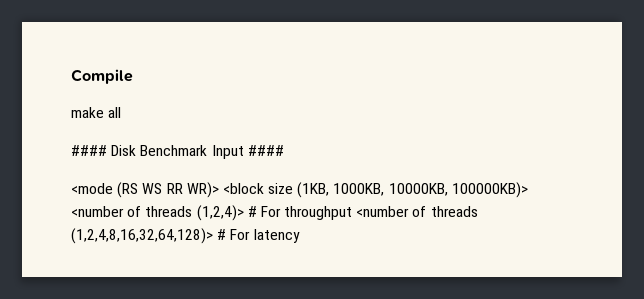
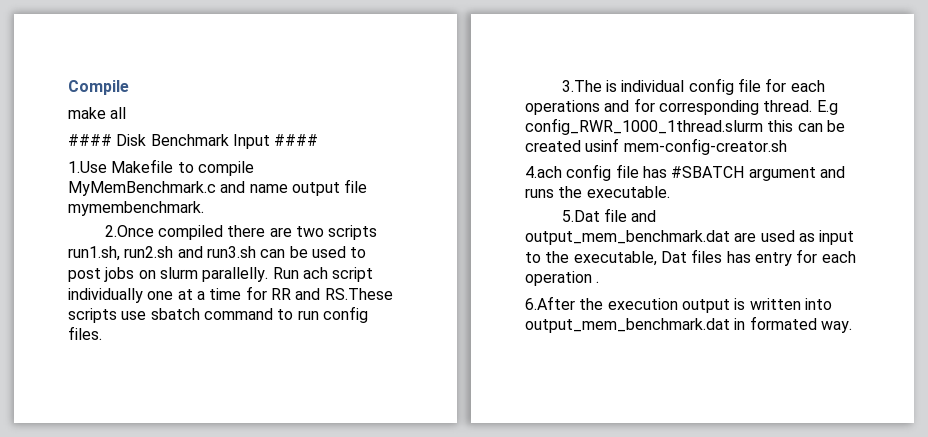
- <mode (RS WS RR WR)> <block size (1KB, 1000KB, 10000KB, 100000KB)> <number of threads (1,2,4)> # For throughput <number of threads (1,2,4,8,16,32,64,128)> # For latency
+ 1.Use Makefile to compile MyMemBenchmark.c and name output file mymembenchmark.
+ 2.Once compiled there are two scripts run1.sh, run2.sh and run3.sh can be used to post jobs on slurm parallelly. Run ach script individually one at a time for RR and RS.These scripts use sbatch command to run config files.
+ 3.The is individual config file for each operations and for corresponding thread. E.g config_RWR_1000_1thread.slurm this can be created usinf mem-config-creator.sh
+ 4.ach config file has #SBATCH argument and runs the executable.
+ 5.Dat file and output_mem_benchmark.dat are used as input to the executable, Dat files has entry for each operation .
+ 6.After the execution output is written into output_mem_benchmark.dat in formated way.

